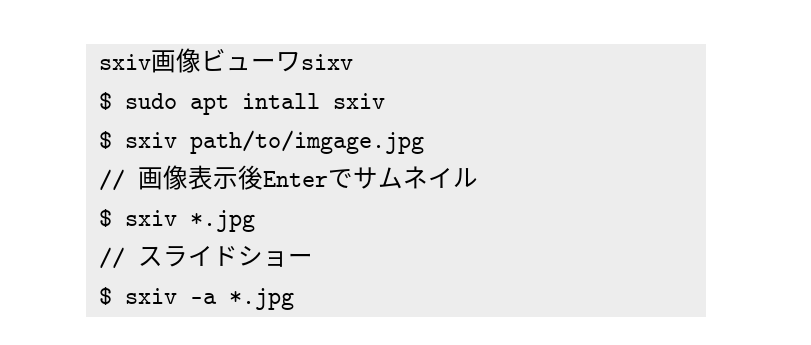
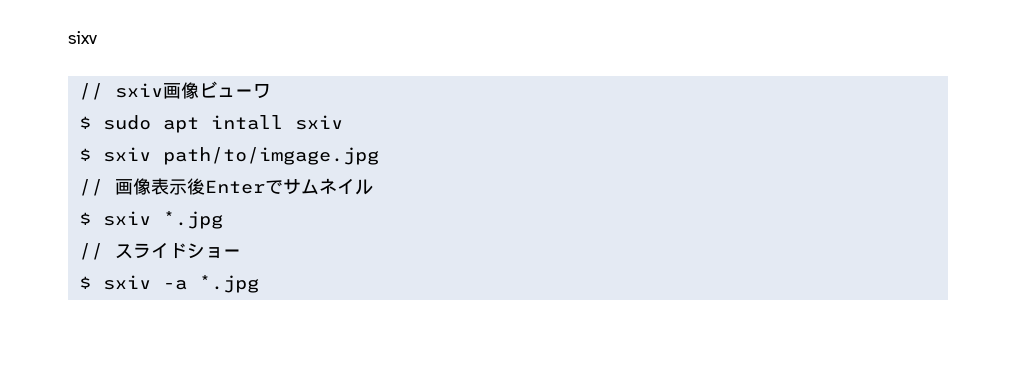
- sxiv画像ビューワsixv
+ sixv
+ // sxiv画像ビューワ

